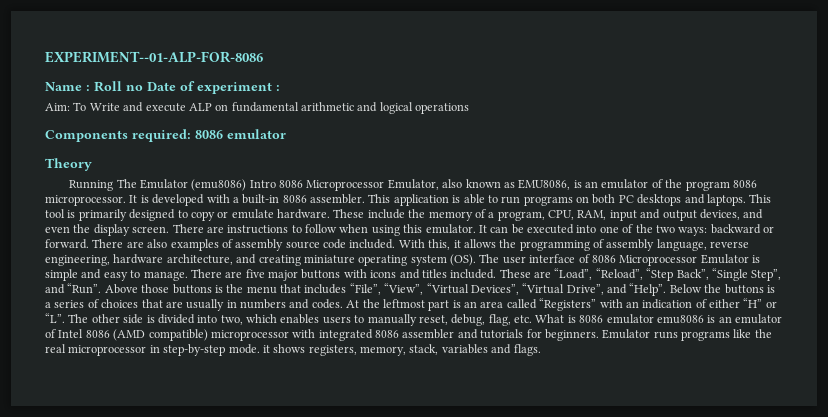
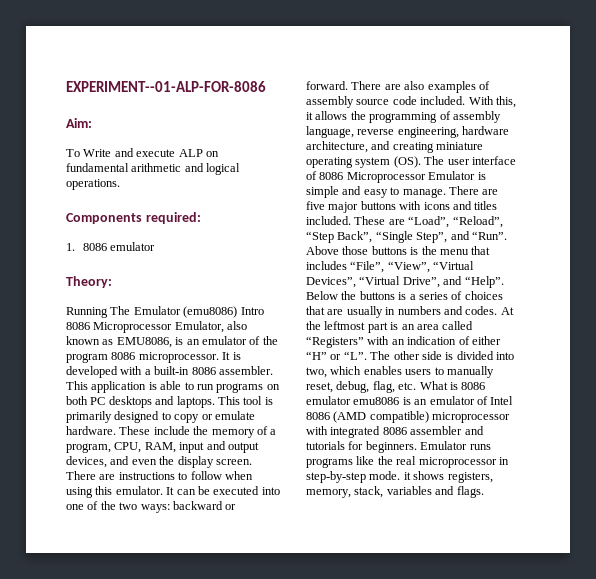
- Name : Roll no Date of experiment :
- Aim: To Write and execute ALP on fundamental arithmetic and logical operations
+ Aim:
+ To Write and execute ALP on fundamental arithmetic and logical operations.
- Components required: 8086 emulator
+ Components required:
+ 1. 8086 emulator
- Theory
+ Theory:

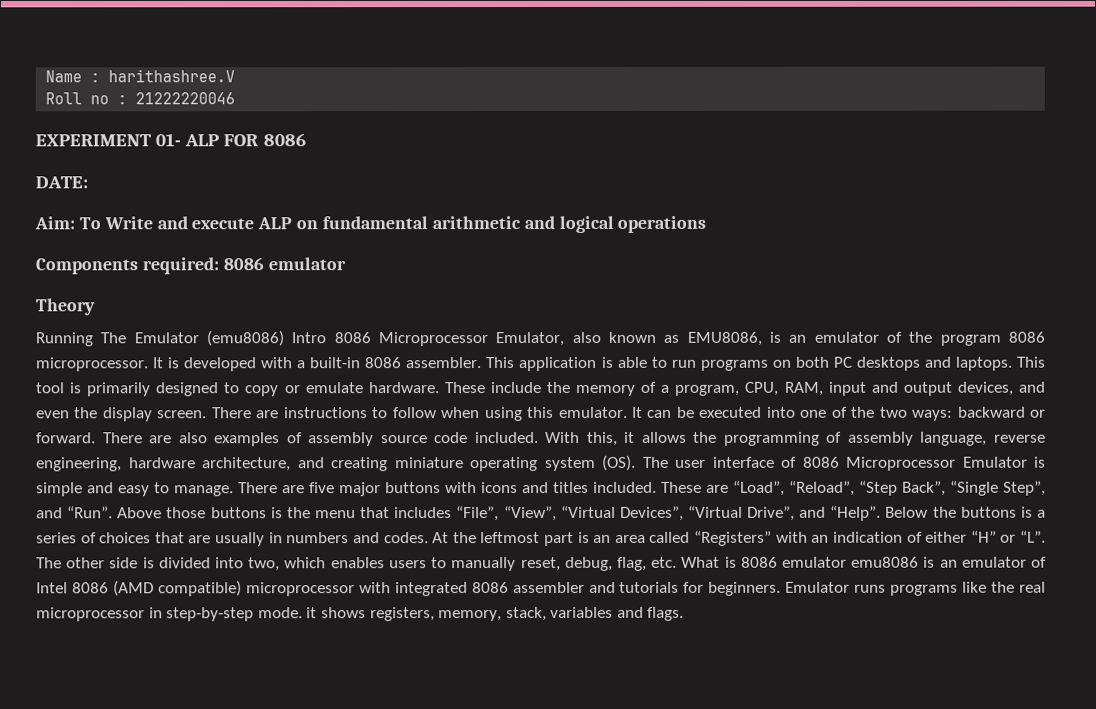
- EXPERIMENT--01-ALP-FOR-8086
+ Name : harithashree.V
+ Roll no : 21222220046
+ EXPERIMENT 01- ALP FOR 8086
+ DATE:
- Aim:
- To Write and execute ALP on fundamental arithmetic and logical operations.
+ Aim: To Write and execute ALP on fundamental arithmetic and logical operations
- Components required:
- 1. 8086 emulator
+ Components required: 8086 emulator
- Theory:
+ Theory

